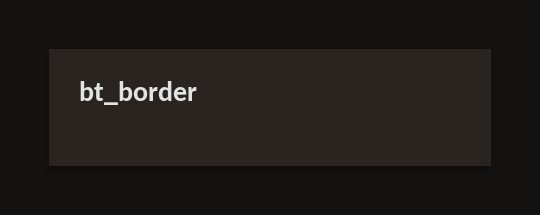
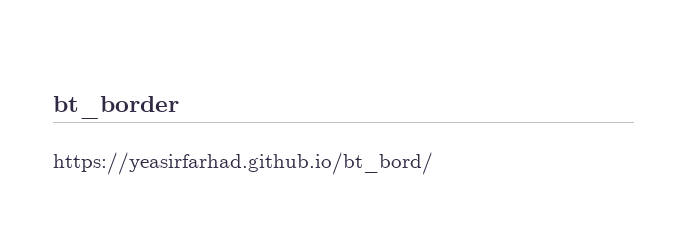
+ https://yeasirfarhad.github.io/bt_bord/

